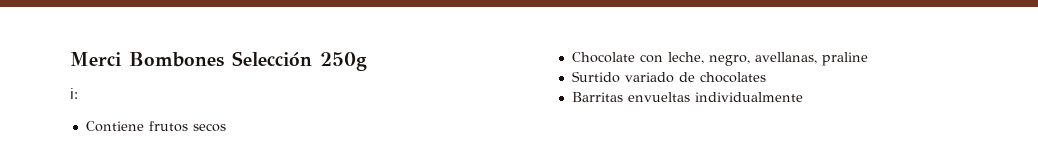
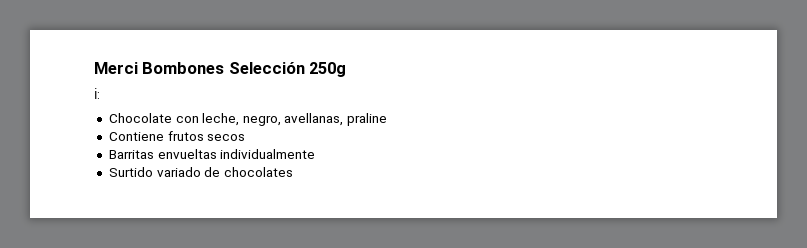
- Contiene frutos secos
+ Contiene frutos secos
+ Barritas envueltas individualmente
- Barritas envueltas individualmente

